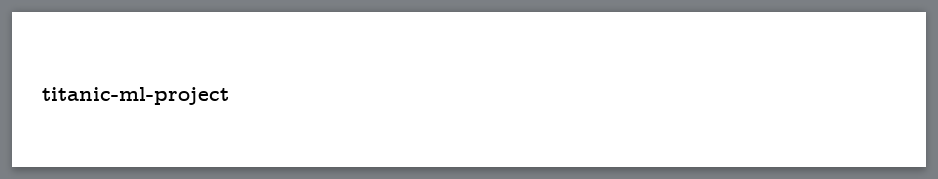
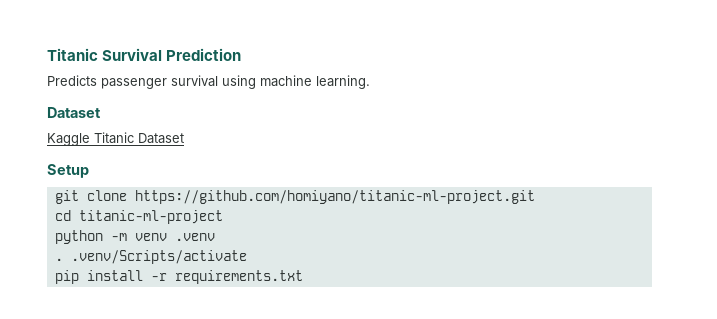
- titanic-ml-project
+ Titanic Survival Prediction
+ Predicts passenger survival using machine learning.
+ Dataset
+ Kaggle Titanic Dataset
+ Setup
+ git clone https://github.com/homiyano/titanic-ml-project.git
+ cd titanic-ml-project
+ python -m venv .venv
+ . .venv/Scripts/activate
+ pip install -r requirements.txt

